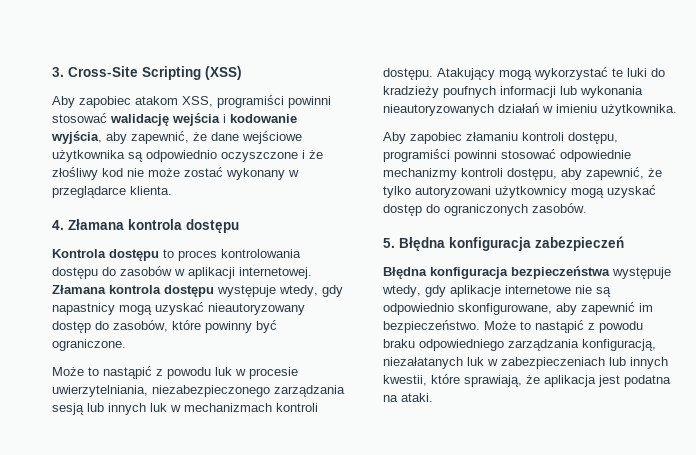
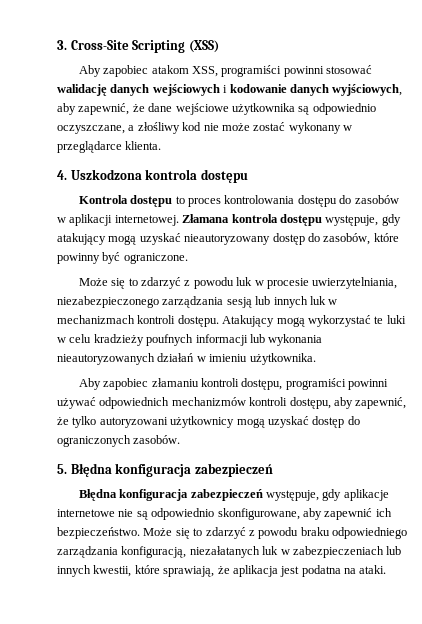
- Aby zapobiec atakom XSS, programiści powinni stosować walidację wejścia i kodowanie wyjścia, aby zapewnić, że dane wejściowe użytkownika są odpowiednio oczyszczone i że złośliwy kod nie może zostać wykonany w przeglądarce klienta.
+ Aby zapobiec atakom XSS, programiści powinni stosować walidację danych wejściowych i kodowanie danych wyjściowych, aby zapewnić, że dane wejściowe użytkownika są odpowiednio oczyszczane, a złośliwy kod nie może zostać wykonany w przeglądarce klienta.
- 4. Złamana kontrola dostępu
+ 4. Uszkodzona kontrola dostępu
- Złamana kontrola dostępu występuje wtedy, gdy napastnicy mogą uzyskać nieautoryzowany dostęp do zasobów, które powinny być ograniczone.
+ Złamana kontrola dostępu występuje, gdy atakujący mogą uzyskać nieautoryzowany dostęp do zasobów, które powinny być ograniczone.
- Może to nastąpić z powodu luk w procesie uwierzytelniania, niezabezpieczonego zarządzania sesją lub innych luk w mechanizmach kontroli dostępu.
+ Może się to zdarzyć z powodu luk w procesie uwierzytelniania, niezabezpieczonego zarządzania sesją lub innych luk w mechanizmach kontroli dostępu.
- Atakujący mogą wykorzystać te luki do kradzieży poufnych informacji lub wykonania nieautoryzowanych działań w imieniu użytkownika.
+ Atakujący mogą wykorzystać te luki w celu kradzieży poufnych informacji lub wykonania nieautoryzowanych działań w imieniu użytkownika.
- Aby zapobiec złamaniu kontroli dostępu, programiści powinni stosować odpowiednie mechanizmy kontroli dostępu, aby zapewnić, że tylko autoryzowani użytkownicy mogą uzyskać dostęp do ograniczonych zasobów.
+ Aby zapobiec złamaniu kontroli dostępu, programiści powinni używać odpowiednich mechanizmów kontroli dostępu, aby zapewnić, że tylko autoryzowani użytkownicy mogą uzyskać dostęp do ograniczonych zasobów.
- Błędna konfiguracja bezpieczeństwa występuje wtedy, gdy aplikacje internetowe nie są odpowiednio skonfigurowane, aby zapewnić im bezpieczeństwo.
+ Błędna konfiguracja zabezpieczeń występuje, gdy aplikacje internetowe nie są odpowiednio skonfigurowane, aby zapewnić ich bezpieczeństwo.
- Może to nastąpić z powodu braku odpowiedniego zarządzania konfiguracją, niezałatanych luk w zabezpieczeniach lub innych kwestii, które sprawiają, że aplikacja jest podatna na ataki.
+ Może się to zdarzyć z powodu braku odpowiedniego zarządzania konfiguracją, niezałatanych luk w zabezpieczeniach lub innych kwestii, które sprawiają, że aplikacja jest podatna na ataki.

